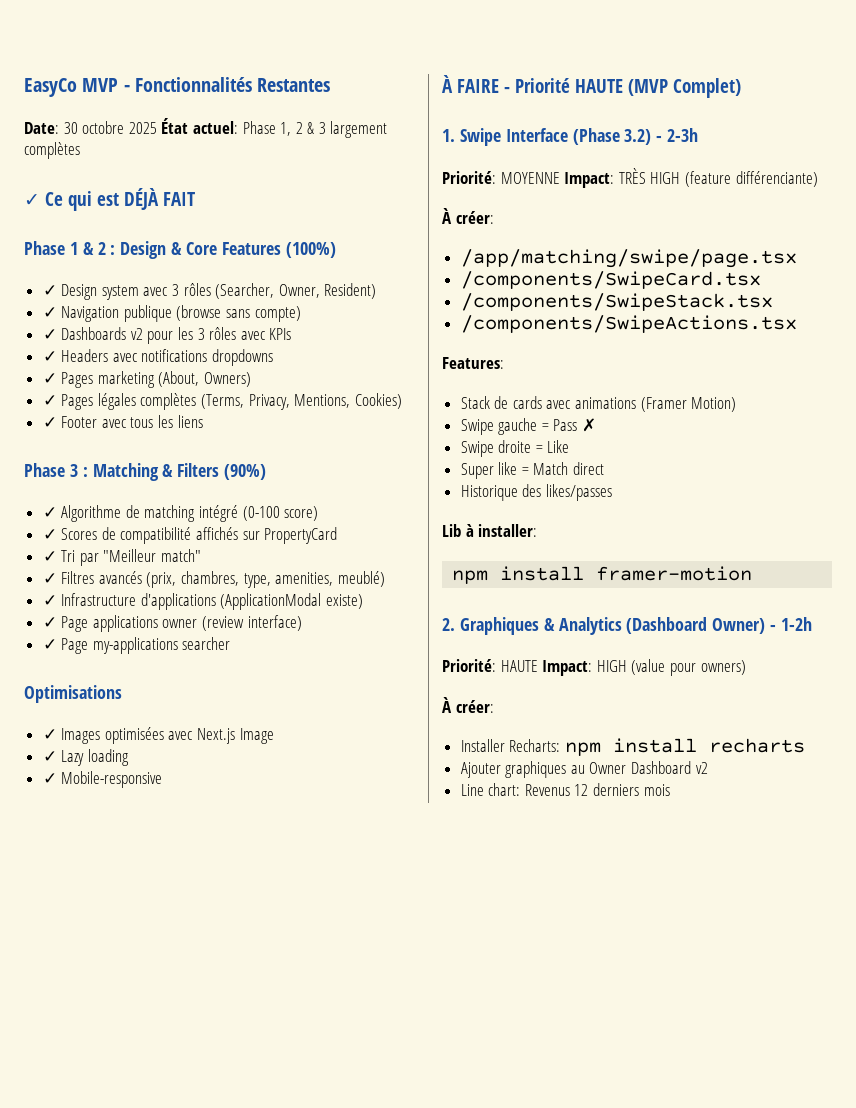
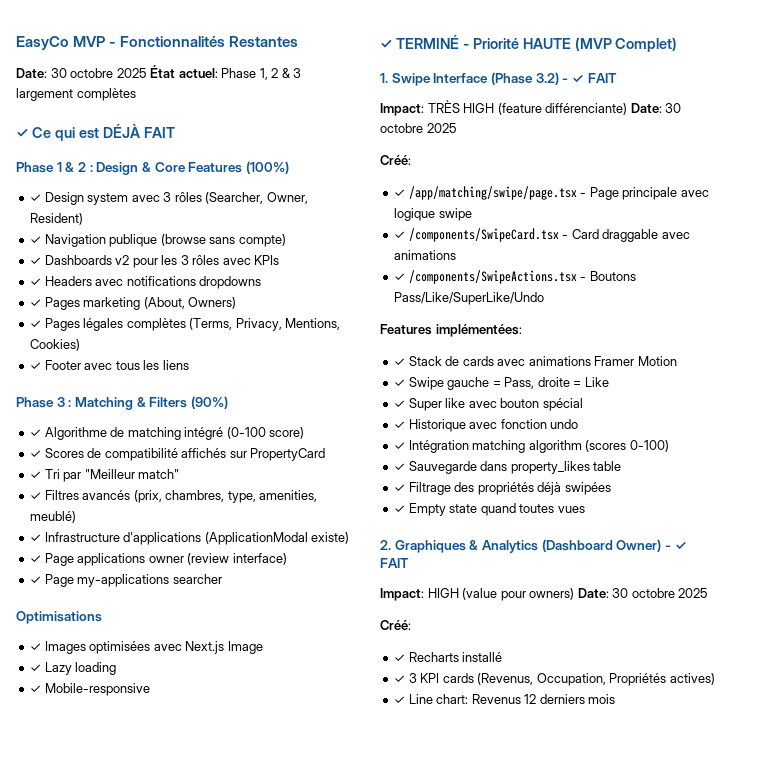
- À FAIRE - Priorité HAUTE (MVP Complet)
+ ✓ TERMINÉ - Priorité HAUTE (MVP Complet)
- 1. Swipe Interface (Phase 3.2) - 2-3h
- Priorité: MOYENNE Impact: TRÈS HIGH (feature différenciante)
- À créer:
- /app/matching/swipe/page.tsx
- /components/SwipeCard.tsx
- /components/SwipeStack.tsx
- /components/SwipeActions.tsx
- Features:
- Stack de cards avec animations (Framer Motion)
- Swipe gauche = Pass ✗
- Swipe droite = Like
+ 1. Swipe Interface (Phase 3.2) - ✓ FAIT
+ Impact: TRÈS HIGH (feature différenciante) Date: 30 octobre 2025
+ Créé:
+ ✓ /app/matching/swipe/page.tsx - Page principale avec logique swipe
+ ✓ /components/SwipeCard.tsx - Card draggable avec animations
+ ✓ /components/SwipeActions.tsx - Boutons Pass/Like/SuperLike/Undo
+ Features implémentées:
+ ✓ Stack de cards avec animations Framer Motion
+ ✓ Swipe gauche = Pass, droite = Like
- Super like = Match direct
- Historique des likes/passes
- Lib à installer:
- npm install framer-motion
+ ✓ Super like avec bouton spécial
+ ✓ Historique avec fonction undo
+ ✓ Intégration matching algorithm (scores 0-100)
+ ✓ Sauvegarde dans property_likes table
+ ✓ Filtrage des propriétés déjà swipées
+ ✓ Empty state quand toutes vues
- 2. Graphiques & Analytics (Dashboard Owner) - 1-2h
- Priorité: HAUTE Impact: HIGH (value pour owners)
- À créer:
- Installer Recharts: npm install recharts
- Ajouter graphiques au Owner Dashboard v2
- Line chart: Revenus 12 derniers mois
+ 2. Graphiques & Analytics (Dashboard Owner) - ✓ FAIT
+ Impact: HIGH (value pour owners) Date: 30 octobre 2025
+ Créé:
+ ✓ Recharts installé
+ ✓ 3 KPI cards (Revenus, Occupation, Propriétés actives)
+ ✓ Line chart: Revenus 12 derniers mois

